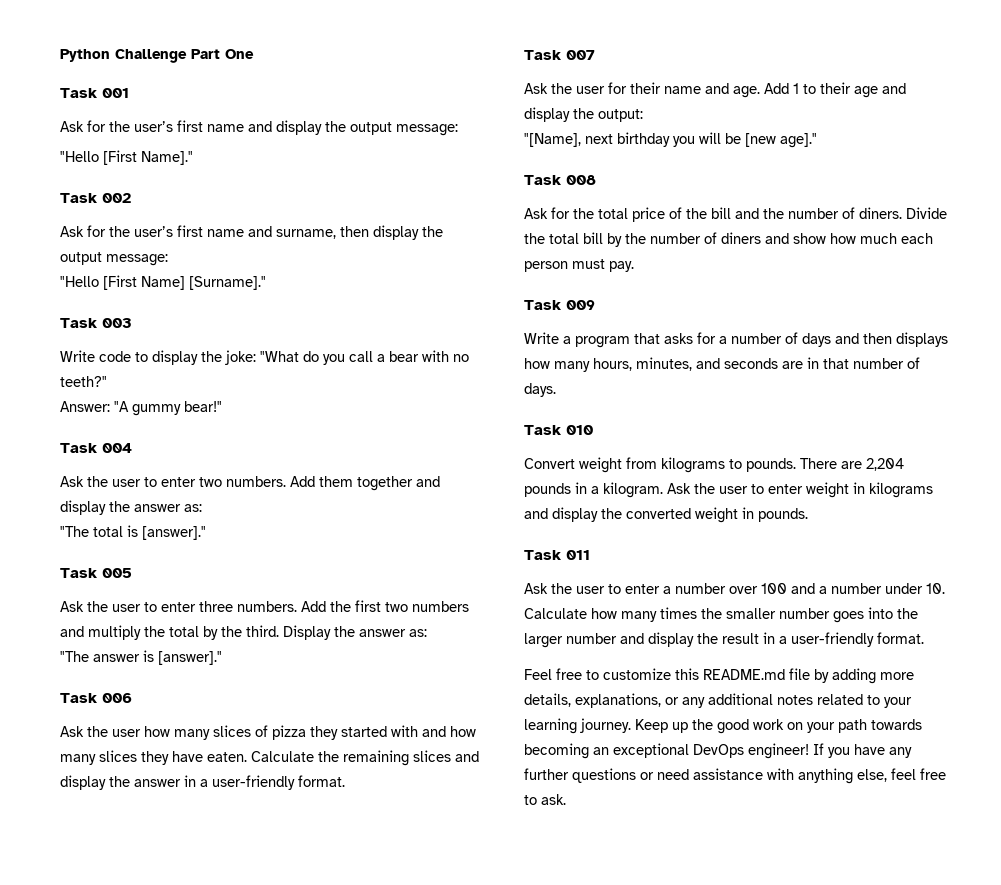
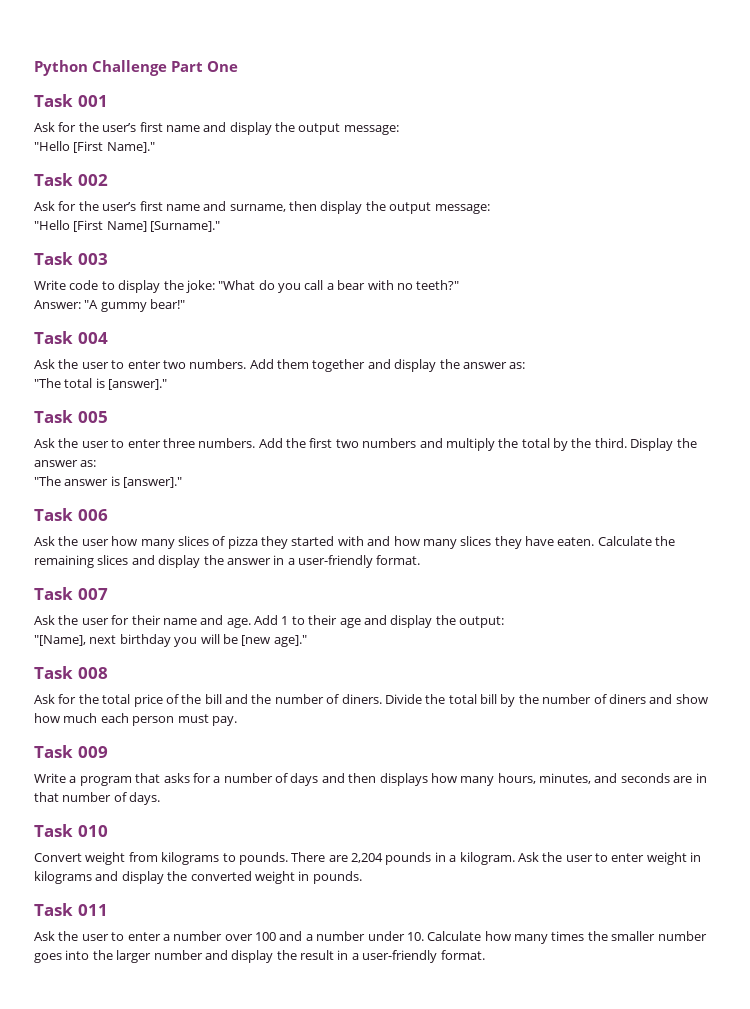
- Feel free to customize this README.md file by adding more details, explanations, or any additional notes related to your learning journey. Keep up the good work on your path towards becoming an exceptional DevOps engineer! If you have any further questions or need assistance with anything else, feel free to ask.

